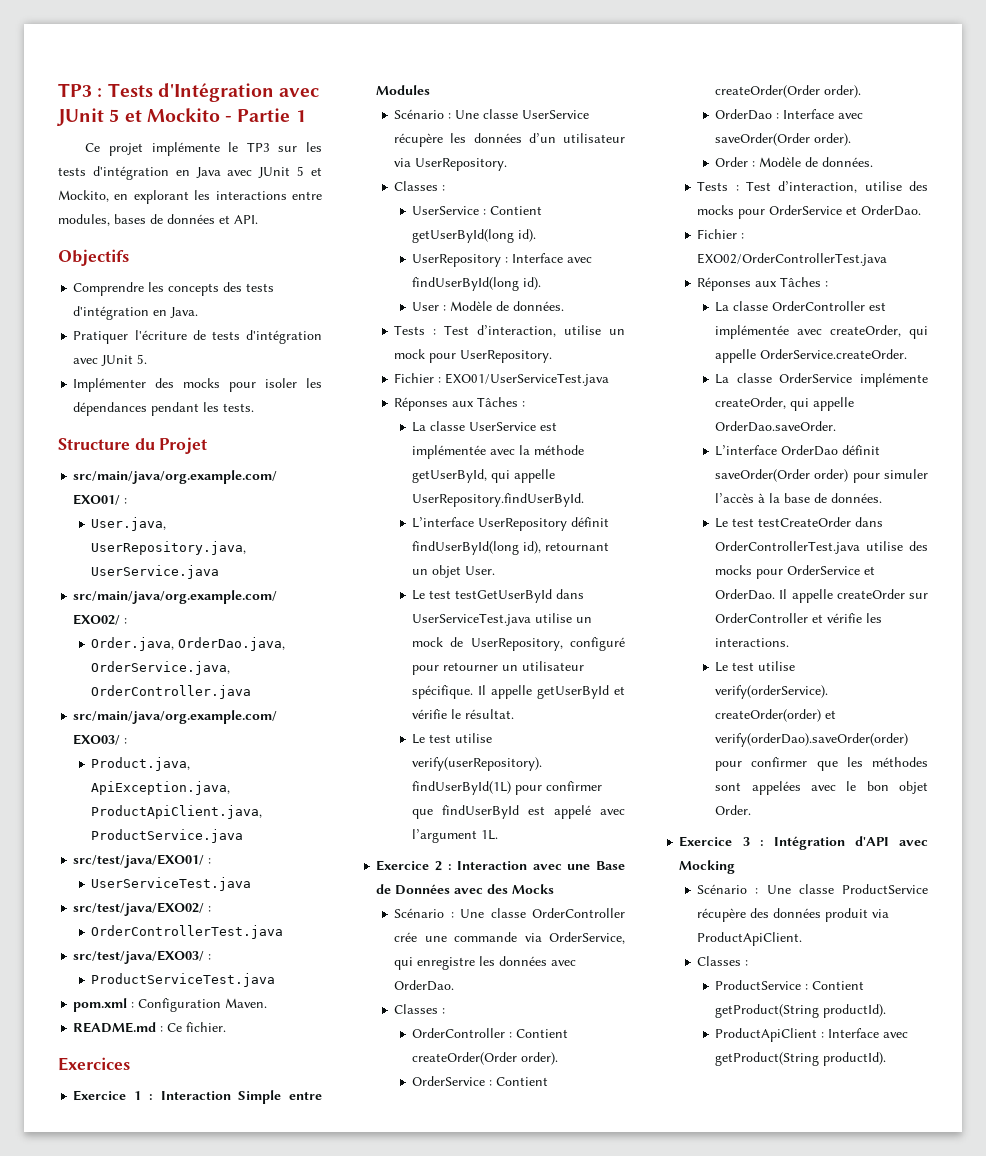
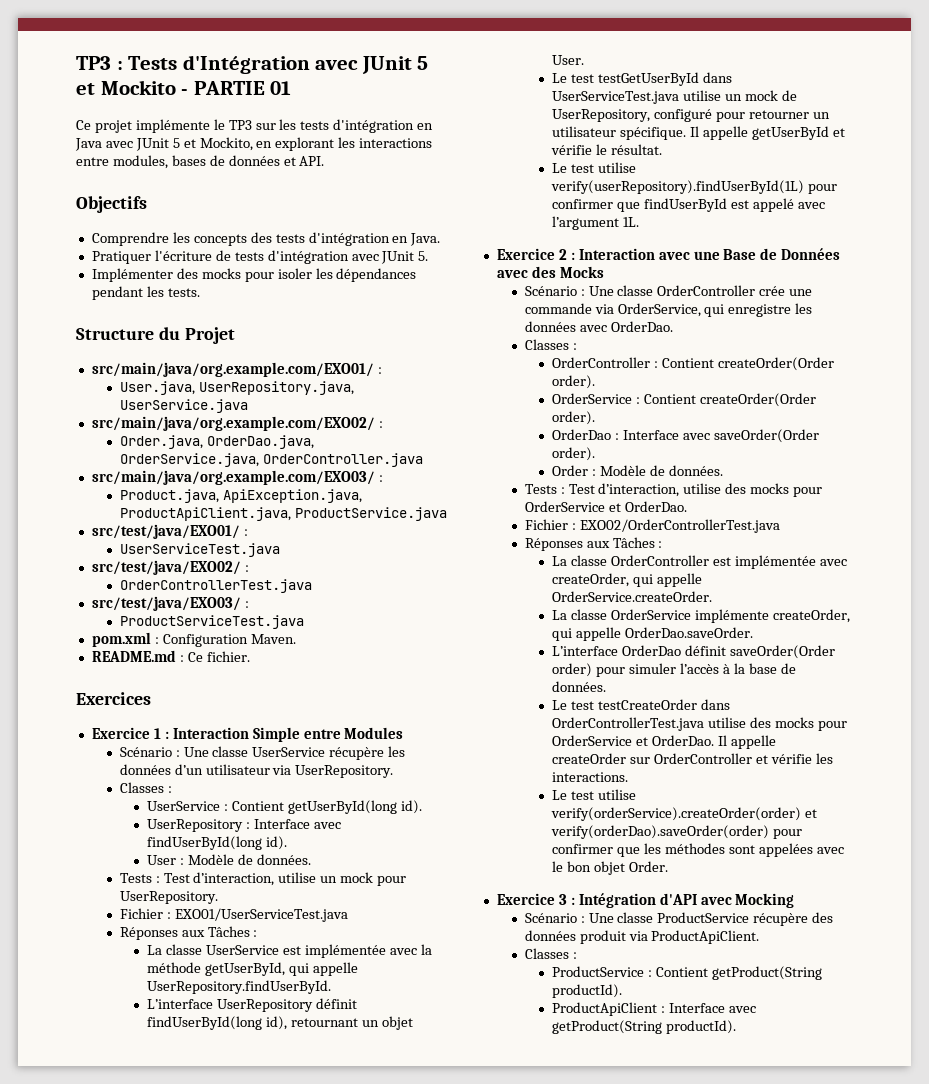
- TP3 : Tests d'Intégration avec JUnit 5 et Mockito - Partie 1
+ TP3 : Tests d'Intégration avec JUnit 5 et Mockito - PARTIE 01

